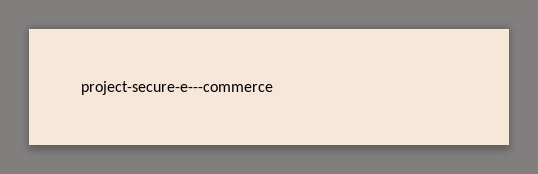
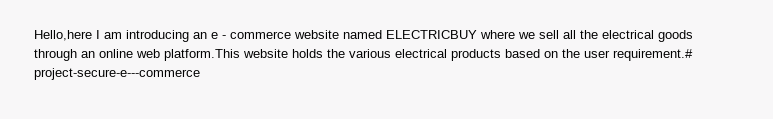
- project-secure-e---commerce
+ Hello,here I am introducing an e - commerce website named ELECTRICBUY where we sell all the electrical goods through an online web platform.This website holds the various electrical products based on the user requirement.# project-secure-e---commerce

